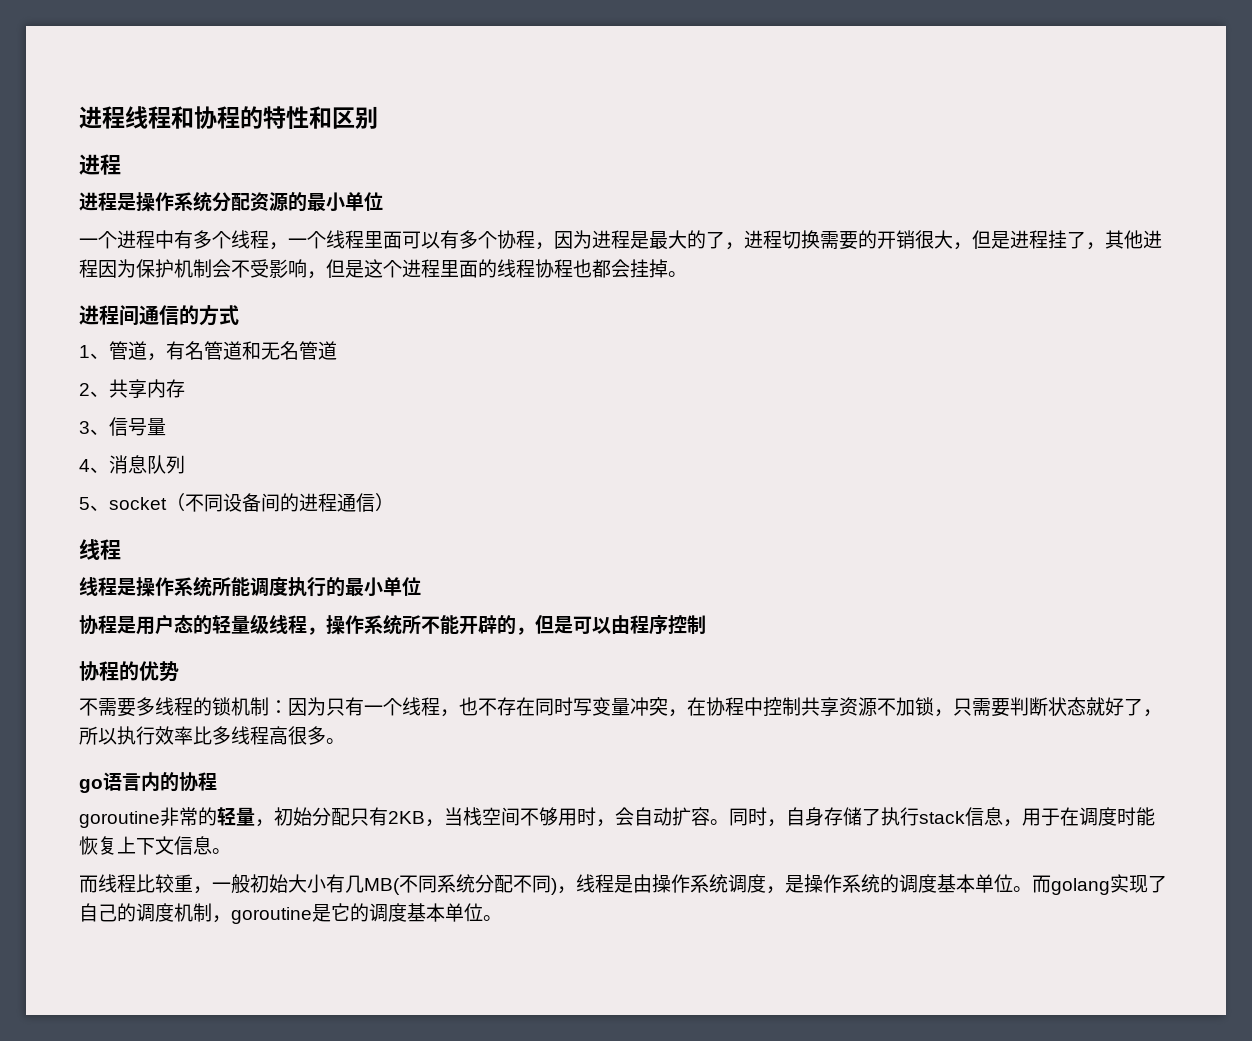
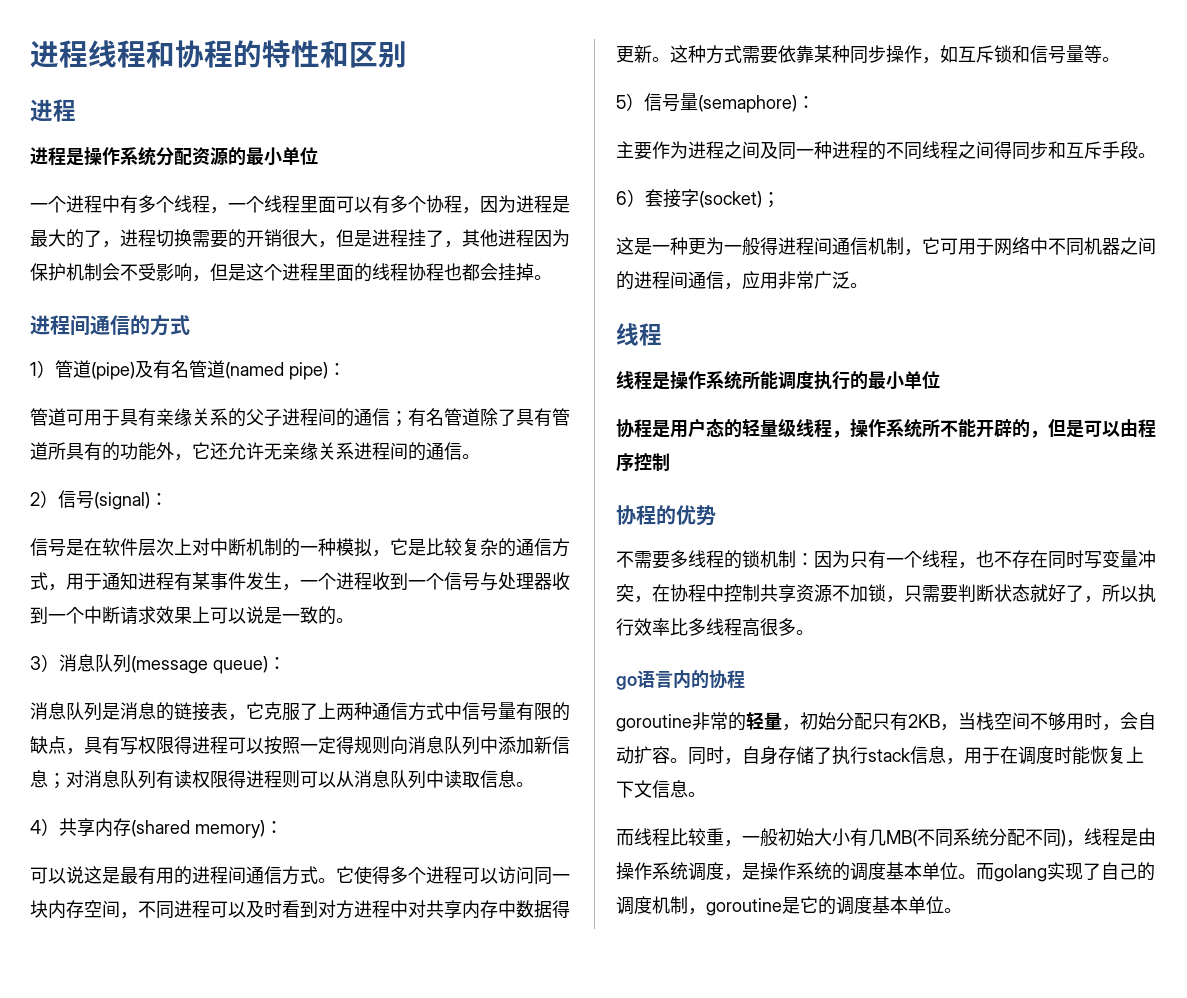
- 1、管道，有名管道和无名管道
- 2、共享内存
- 3、信号量
- 4、消息队列
- 5、socket（不同设备间的进程通信）
+ 1）管道(pipe)及有名管道(named pipe)：
+ 管道可用于具有亲缘关系的父子进程间的通信；有名管道除了具有管道所具有的功能外，它还允许无亲缘关系进程间的通信。
+ 2）信号(signal)：
+ 信号是在软件层次上对中断机制的一种模拟，它是比较复杂的通信方式，用于通知进程有某事件发生，一个进程收到一个信号与处理器收到一个中断请求效果上可以说是一致的。
+ 3）消息队列(message queue)：
+ 消息队列是消息的链接表，它克服了上两种通信方式中信号量有限的缺点，具有写权限得进程可以按照一定得规则向消息队列中添加新信息；对消息队列有读权限得进程则可以从消息队列中读取信息。
+ 4）共享内存(shared memory)：
+ 可以说这是最有用的进程间通信方式。它使得多个进程可以访问同一块内存空间，不同进程可以及时看到对方进程中对共享内存中数据得更新。这种方式需要依靠某种同步操作，如互斥锁和信号量等。
+ 5）信号量(semaphore)：
+ 主要作为进程之间及同一种进程的不同线程之间得同步和互斥手段。
+ 6）套接字(socket)；
+ 这是一种更为一般得进程间通信机制，它可用于网络中不同机器之间的进程间通信，应用非常广泛。

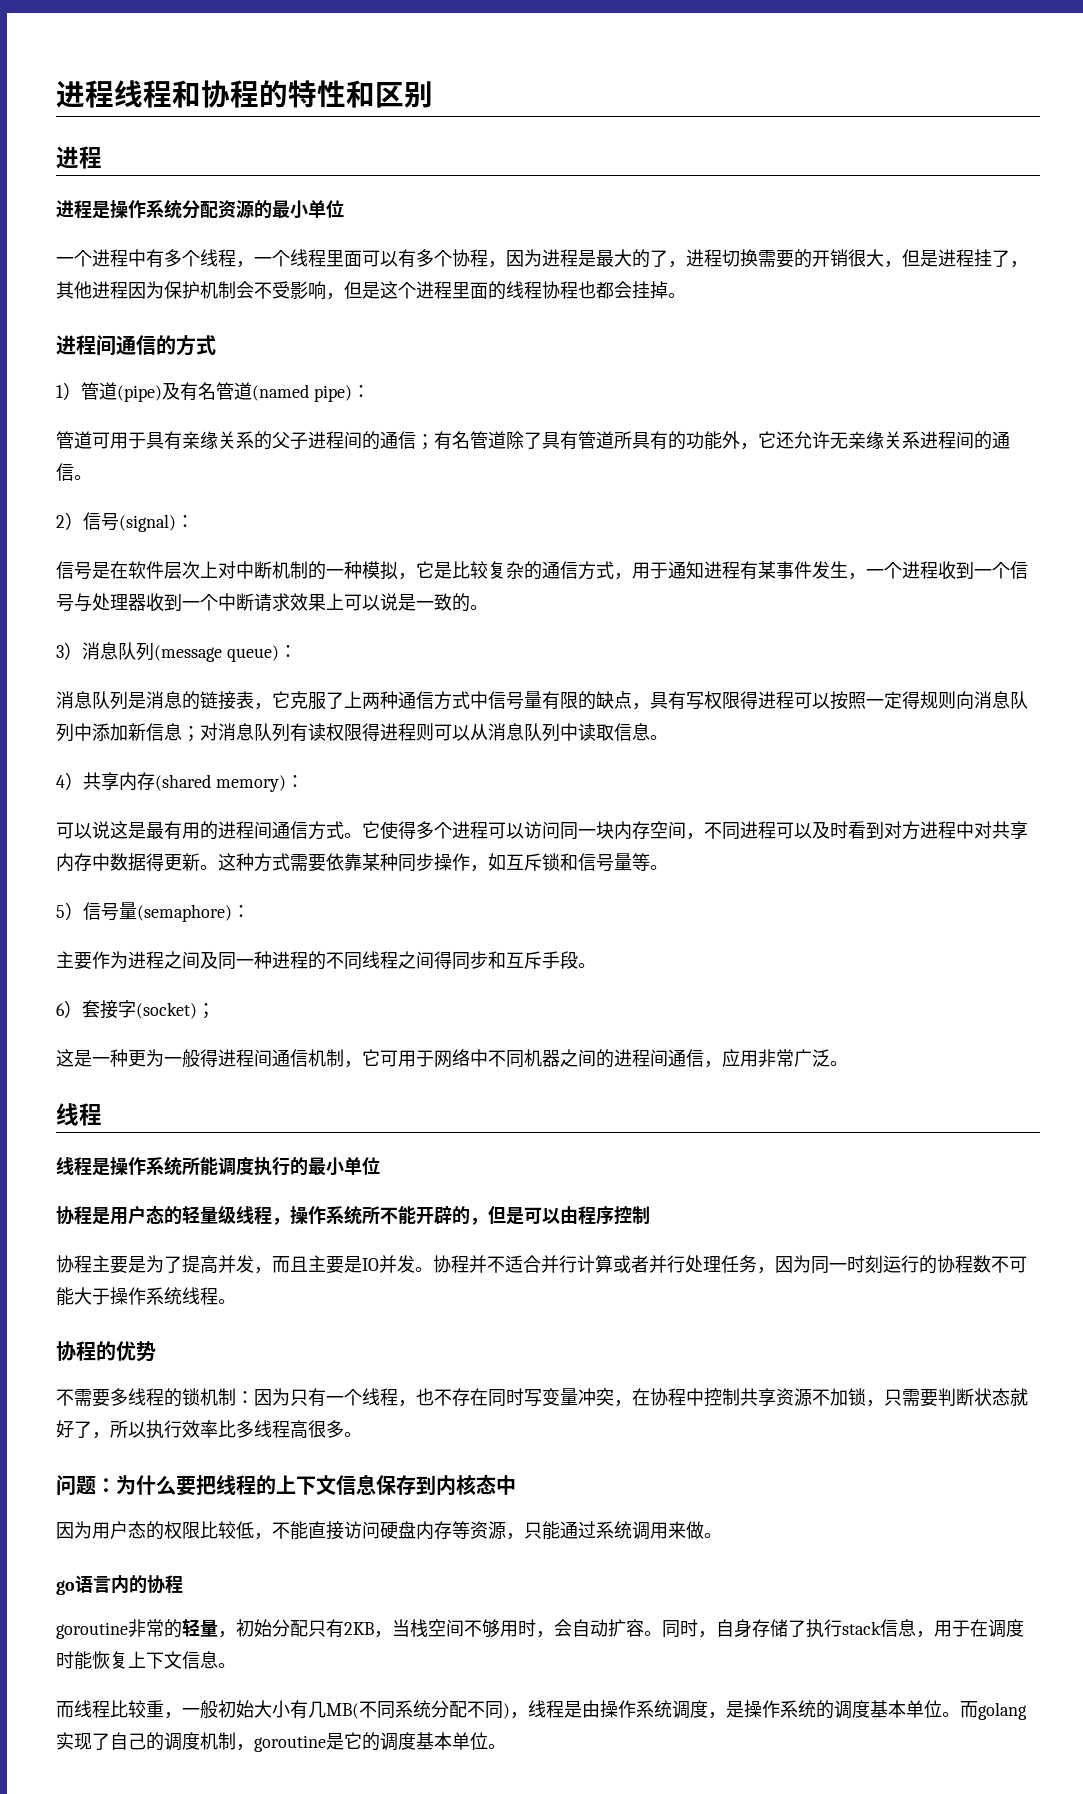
+ 协程主要是为了提高并发，而且主要是IO并发。协程并不适合并行计算或者并行处理任务，因为同一时刻运行的协程数不可能大于操作系统线程。
+ 问题：为什么要把线程的上下文信息保存到内核态中
+ 因为用户态的权限比较低，不能直接访问硬盘内存等资源，只能通过系统调用来做。

